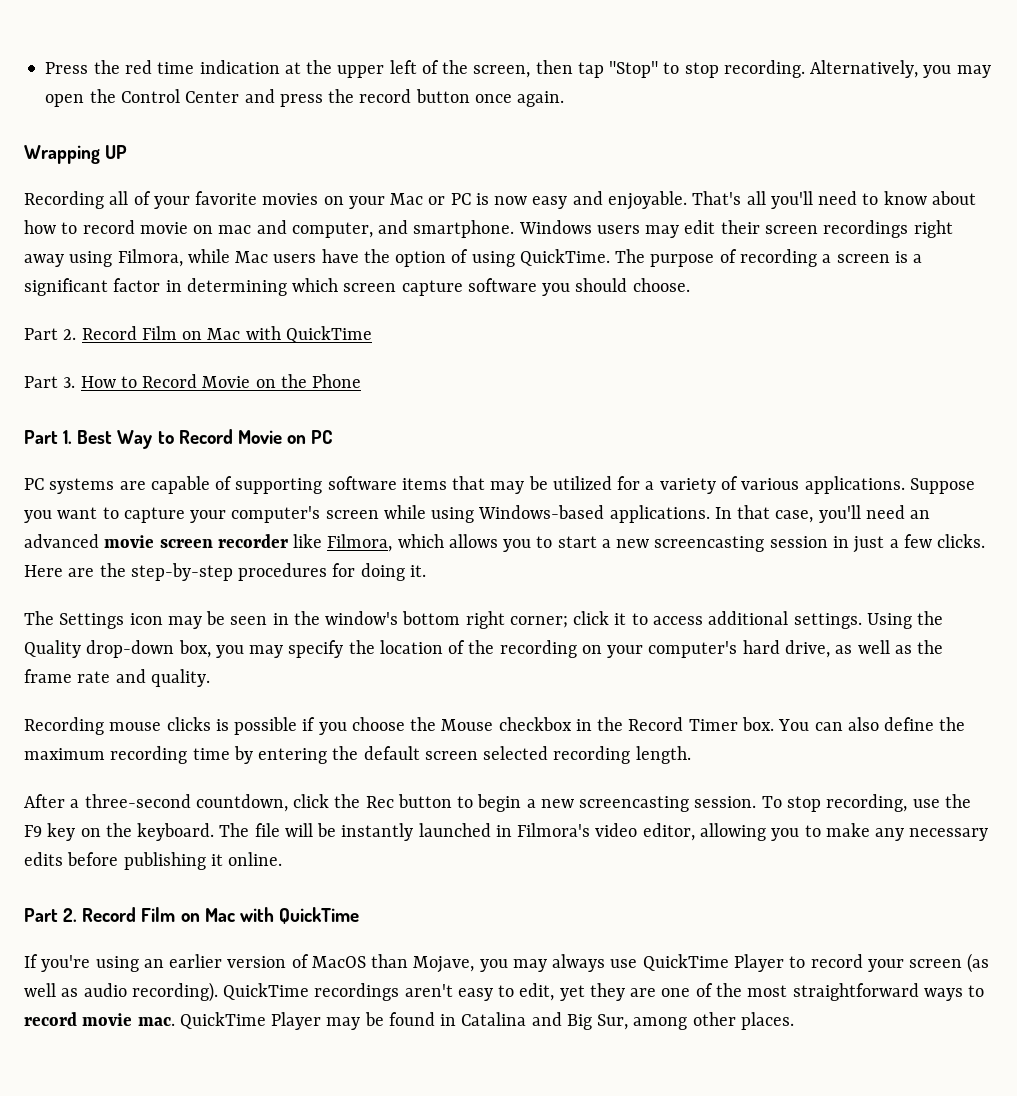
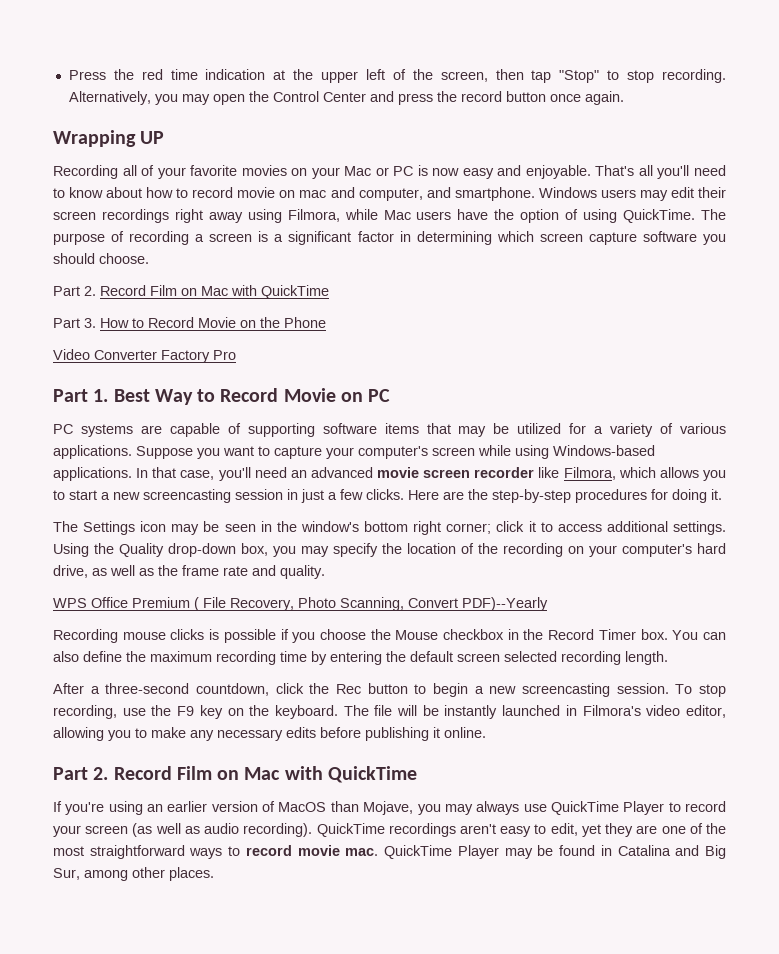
+ Video Converter Factory Pro
+ WPS Office Premium ( File Recovery, Photo Scanning, Convert PDF)--Yearly

